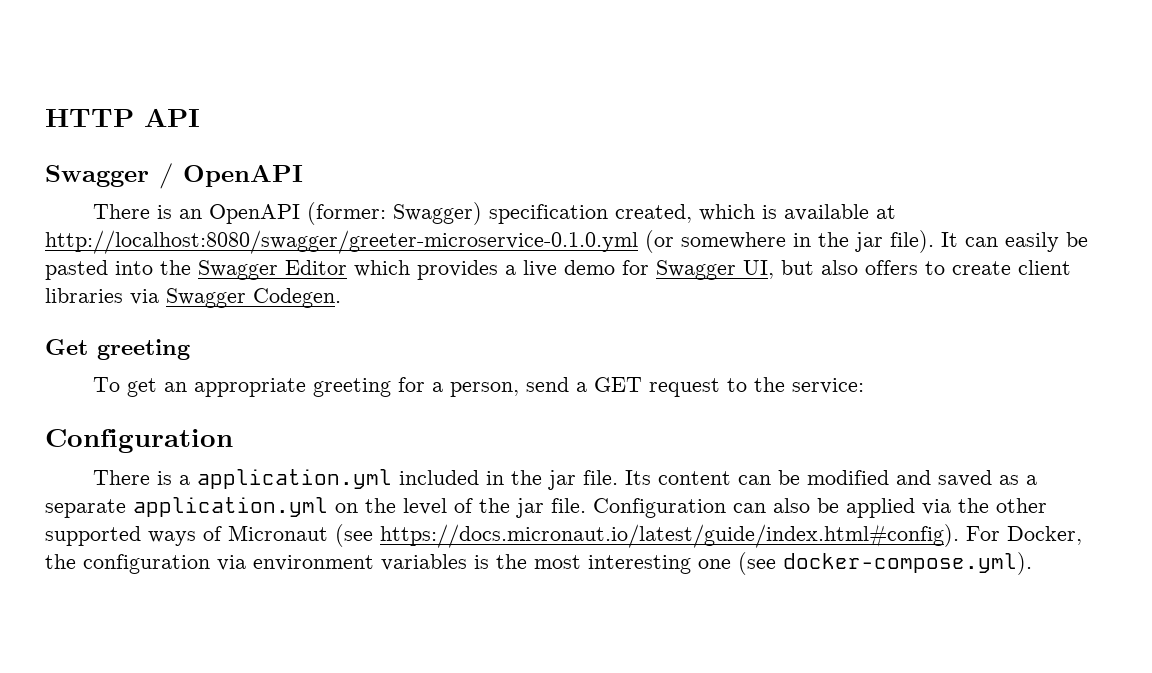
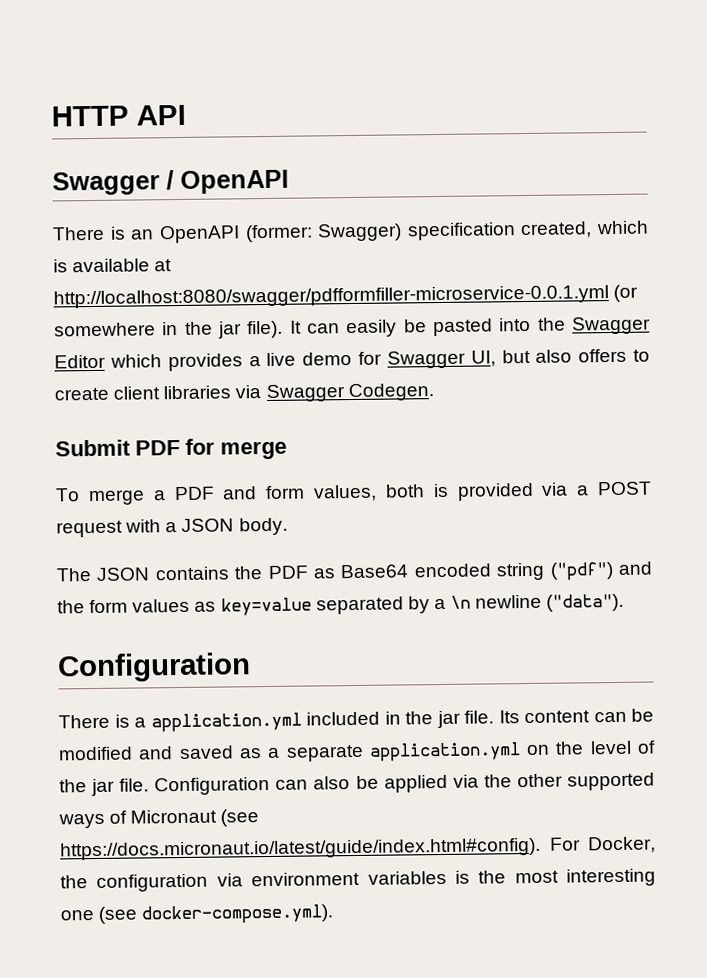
- There is an OpenAPI (former: Swagger) specification created, which is available at http://localhost:8080/swagger/greeter-microservice-0.1.0.yml (or somewhere in the jar file).
+ There is an OpenAPI (former: Swagger) specification created, which is available at http://localhost:8080/swagger/pdfformfiller-microservice-0.0.1.yml (or somewhere in the jar file).
- Get greeting
- To get an appropriate greeting for a person, send a GET request to the service:
+ Submit PDF for merge
+ To merge a PDF and form values, both is provided via a POST request with a JSON body.
+ The JSON contains the PDF as Base64 encoded string ("pdf") and the form values as key=value separated by a \n newline ("data").

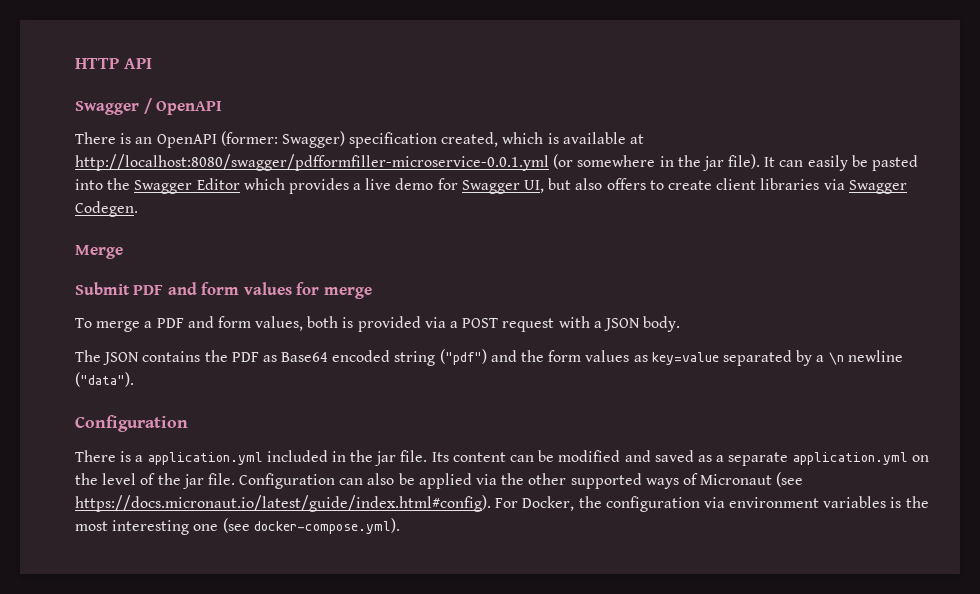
+ Merge
- Submit PDF for merge
+ Submit PDF and form values for merge

